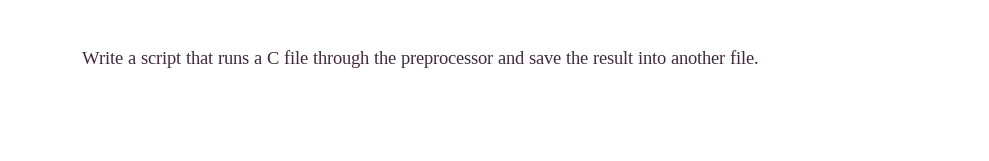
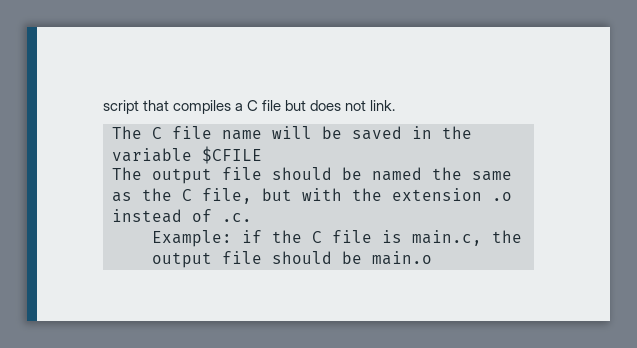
- Write a script that runs a C file through the preprocessor and save the result into another file.
+ script that compiles a C file but does not link.
+ The C file name will be saved in the variable $CFILE
+ The output file should be named the same as the C file, but with the extension .o instead of .c.
+ Example: if the C file is main.c, the output file should be main.o

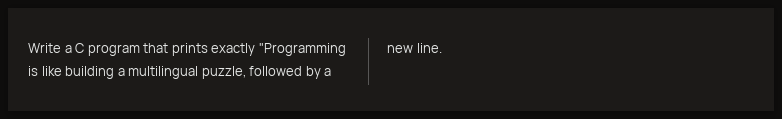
- script that compiles a C file but does not link.
- The C file name will be saved in the variable $CFILE
- The output file should be named the same as the C file, but with the extension .o instead of .c.
- Example: if the C file is main.c, the output file should be main.o
+ Write a C program that prints exactly "Programming is like building a multilingual puzzle, followed by a new line.

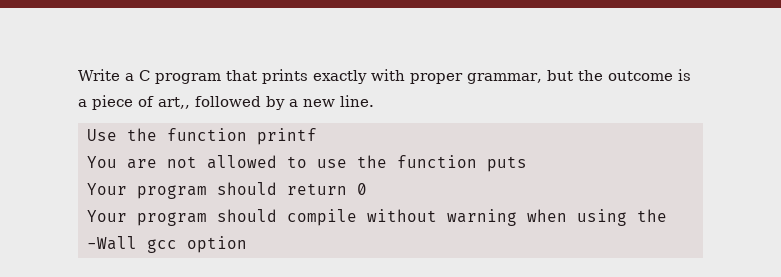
- Write a C program that prints exactly "Programming is like building a multilingual puzzle, followed by a new line.
+ Write a C program that prints exactly with proper grammar, but the outcome is a piece of art,, followed by a new line.
+ Use the function printf
+ You are not allowed to use the function puts
+ Your program should return 0
+ Your program should compile without warning when using the -Wall gcc option

